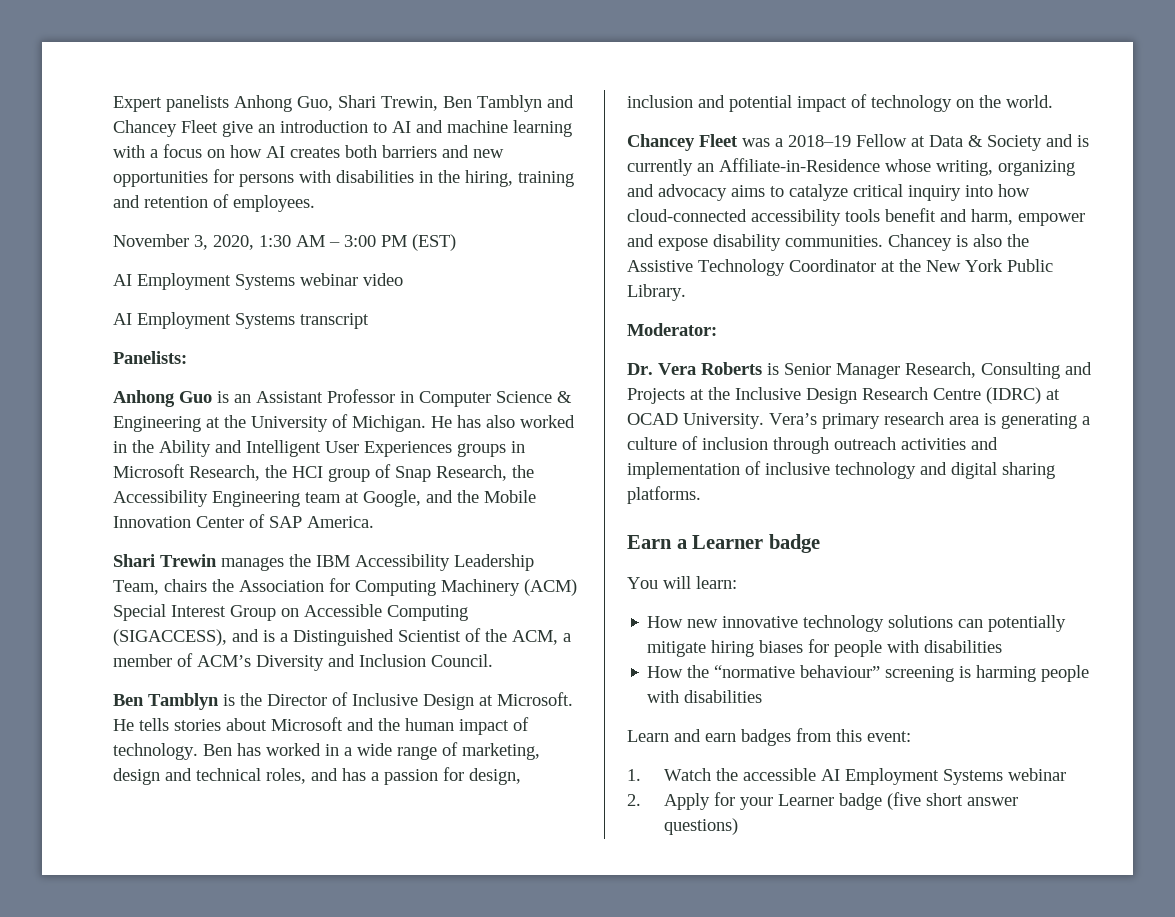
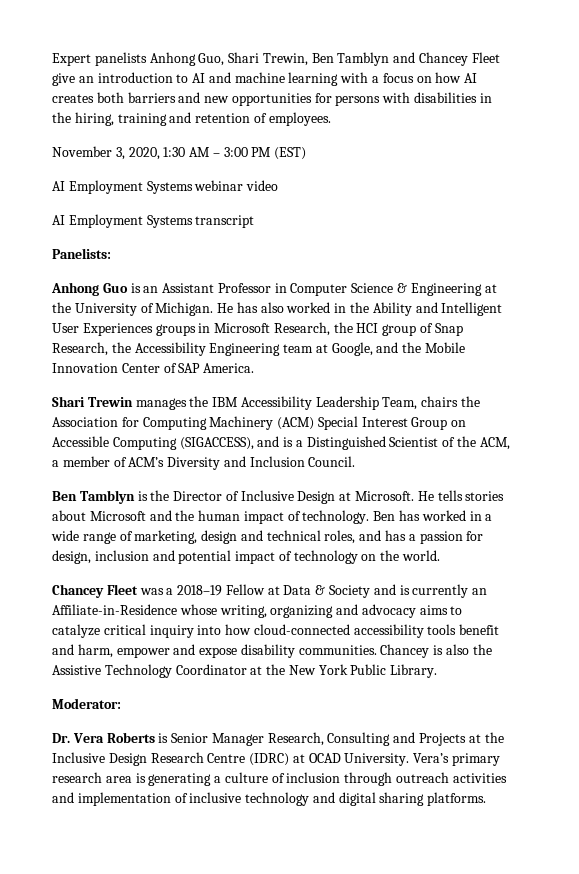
- Earn a Learner badge
- You will learn:
- How new innovative technology solutions can potentially mitigate hiring biases for people with disabilities
- How the “normative behaviour” screening is harming people with disabilities
- Learn and earn badges from this event:
- 1. Watch the accessible AI Employment Systems webinar
- 2. Apply for your Learner badge (five short answer questions)

